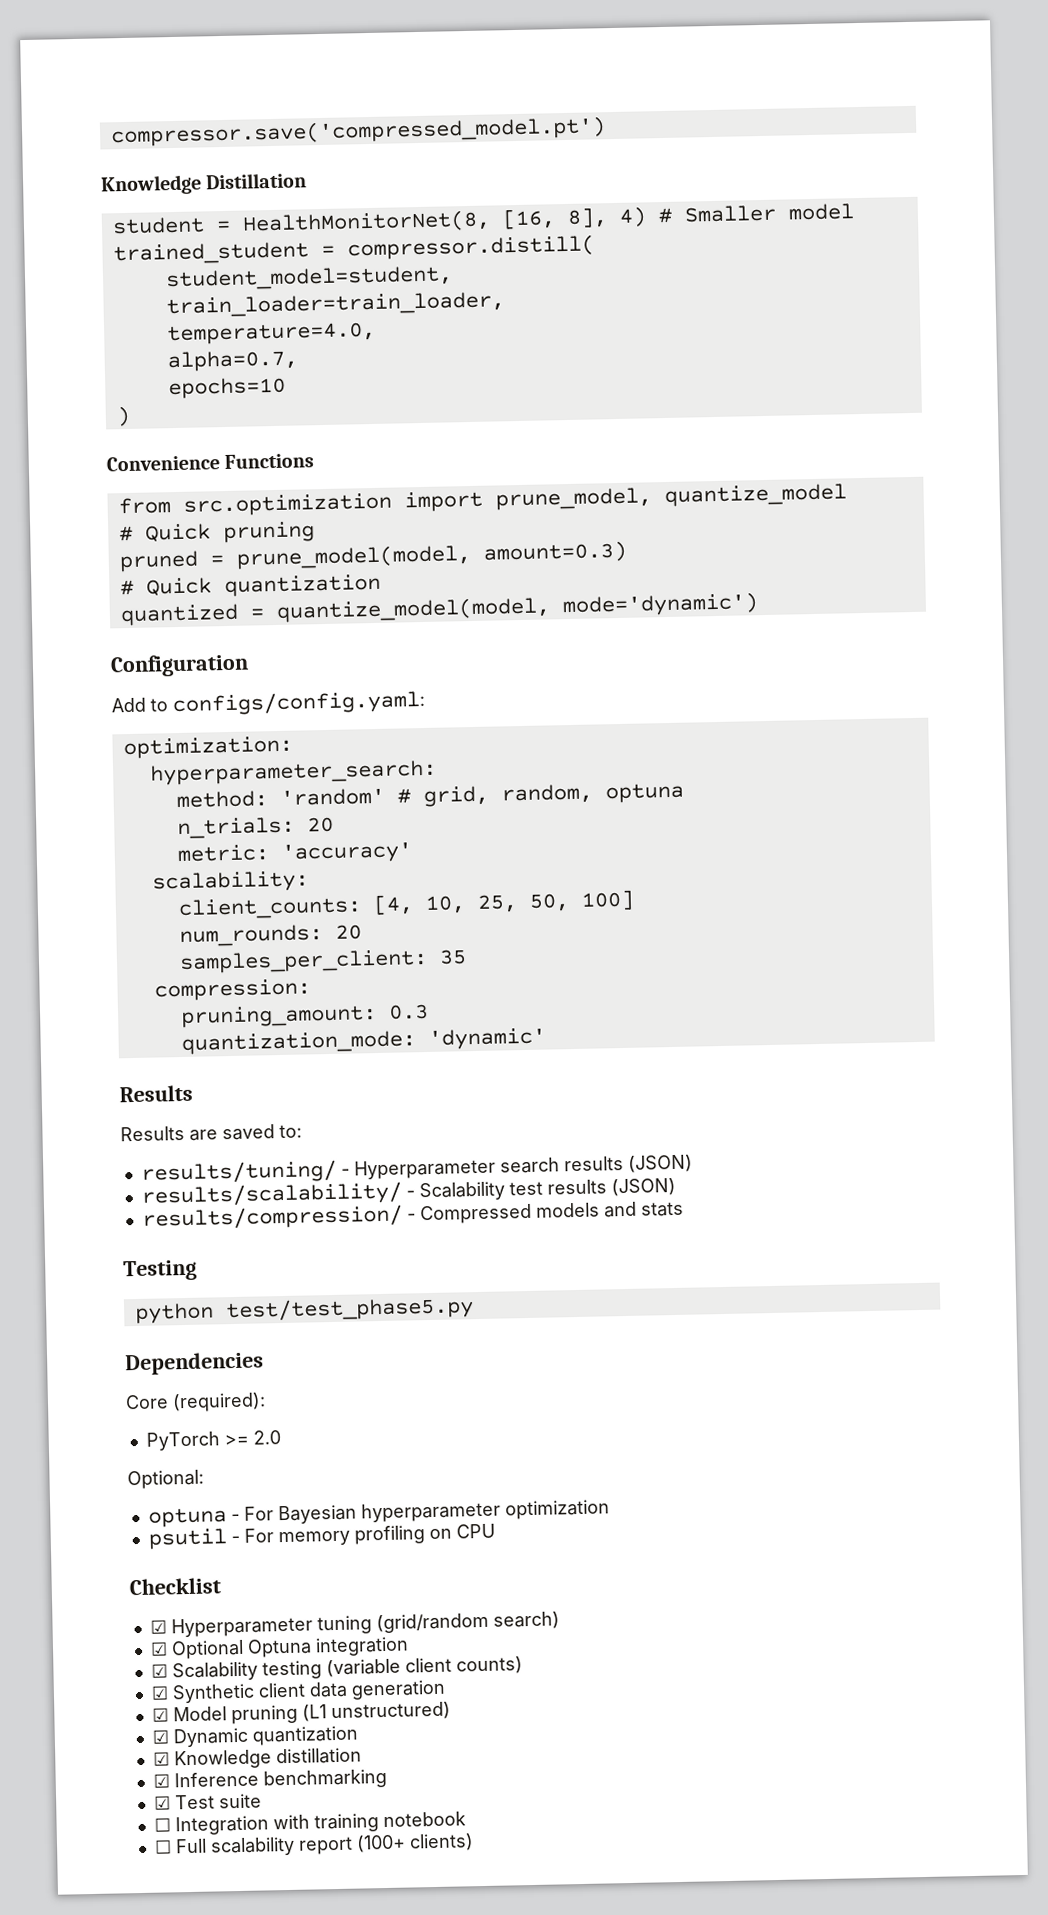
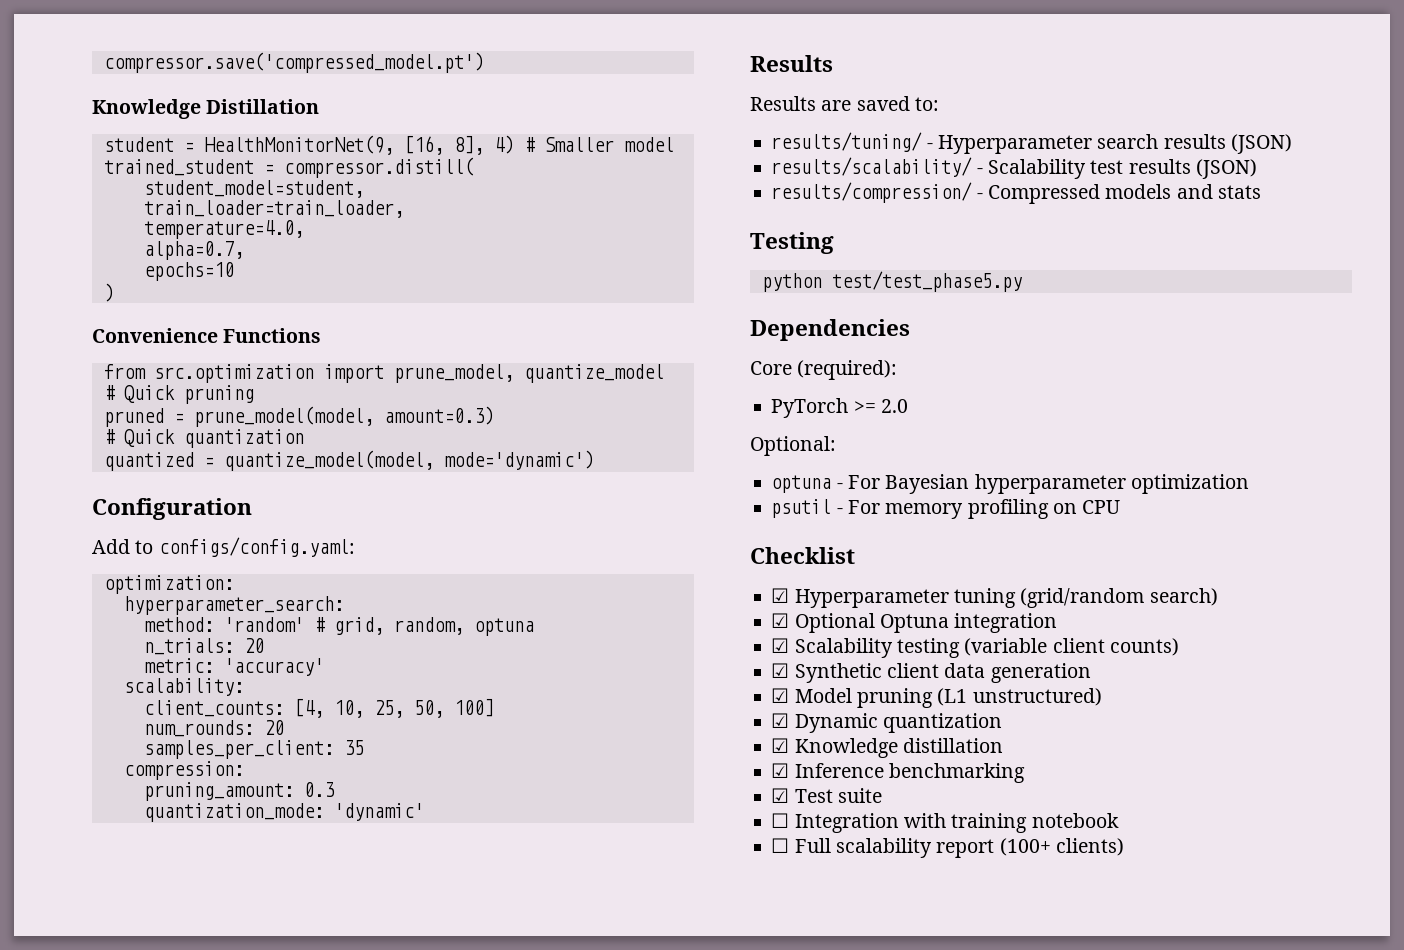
- student = HealthMonitorNet(8, [16, 8], 4) # Smaller model
+ student = HealthMonitorNet(9, [16, 8], 4) # Smaller model

